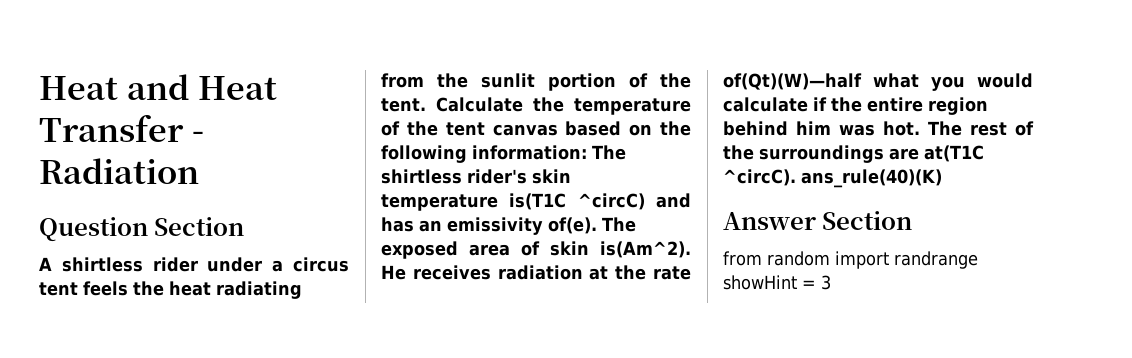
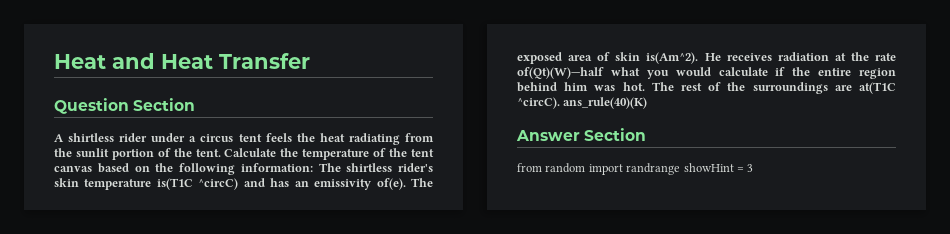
- Heat and Heat Transfer - Radiation
+ Heat and Heat Transfer

